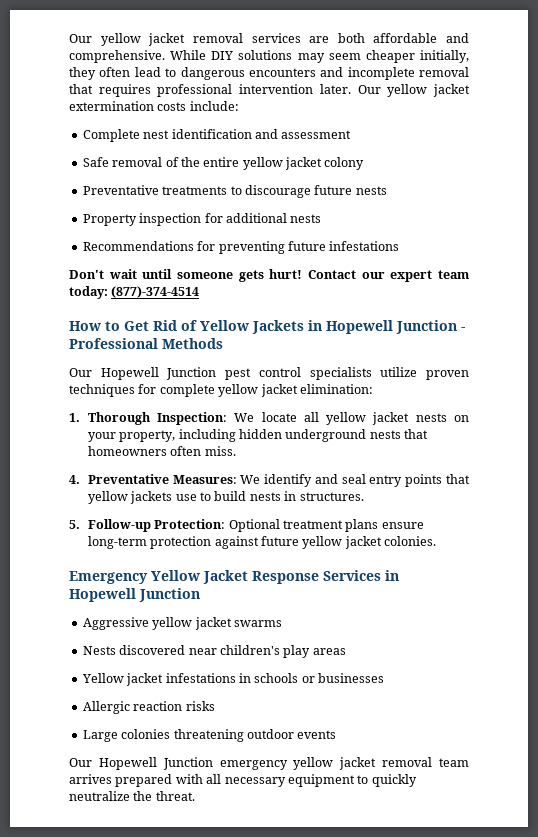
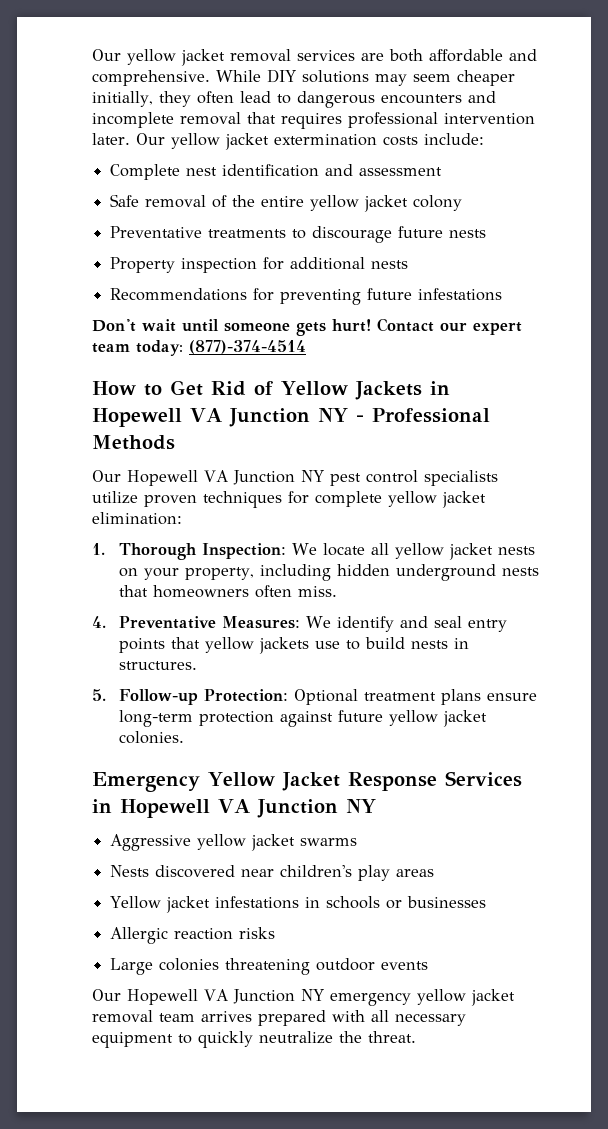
- How to Get Rid of Yellow Jackets in Hopewell Junction - Professional Methods
+ How to Get Rid of Yellow Jackets in Hopewell VA Junction NY - Professional Methods
- Our Hopewell Junction pest control specialists utilize proven techniques for complete yellow jacket elimination:
+ Our Hopewell VA Junction NY pest control specialists utilize proven techniques for complete yellow jacket elimination:
- Emergency Yellow Jacket Response Services in Hopewell Junction
+ Emergency Yellow Jacket Response Services in Hopewell VA Junction NY
- Our Hopewell Junction emergency yellow jacket removal team arrives prepared with all necessary equipment to quickly neutralize the threat.
+ Our Hopewell VA Junction NY emergency yellow jacket removal team arrives prepared with all necessary equipment to quickly neutralize the threat.

